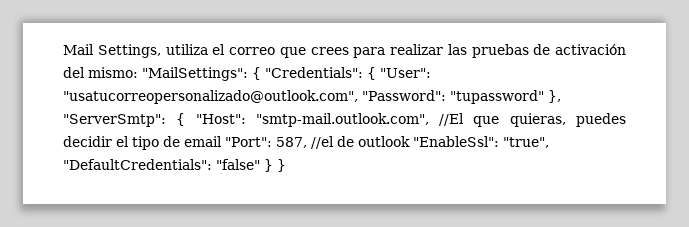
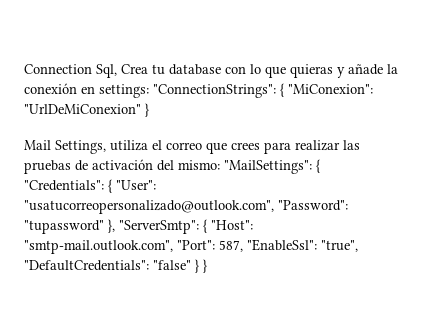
+ Connection Sql, Crea tu database con lo que quieras y añade la conexión en settings: "ConnectionStrings": { "MiConexion": "UrlDeMiConexion" }
- Mail Settings, utiliza el correo que crees para realizar las pruebas de activación del mismo: "MailSettings": { "Credentials": { "User": "usatucorreopersonalizado@outlook.com", "Password": "tupassword" }, "ServerSmtp": { "Host": "smtp-mail.outlook.com", //El que quieras, puedes decidir el tipo de email "Port": 587, //el de outlook "EnableSsl": "true", "DefaultCredentials": "false" } }
+ Mail Settings, utiliza el correo que crees para realizar las pruebas de activación del mismo: "MailSettings": { "Credentials": { "User": "usatucorreopersonalizado@outlook.com", "Password": "tupassword" }, "ServerSmtp": { "Host": "smtp-mail.outlook.com", "Port": 587, "EnableSsl": "true", "DefaultCredentials": "false" } }

